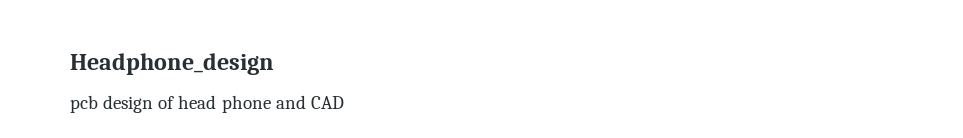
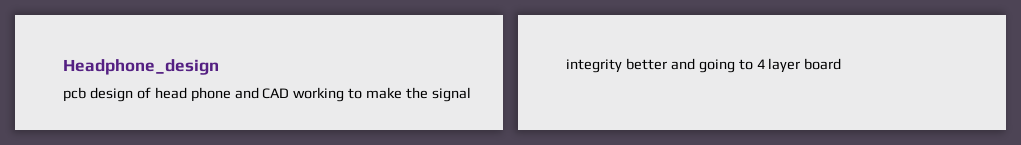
- pcb design of head phone and CAD
+ pcb design of head phone and CAD working to make the signal integrity better and going to 4 layer board

